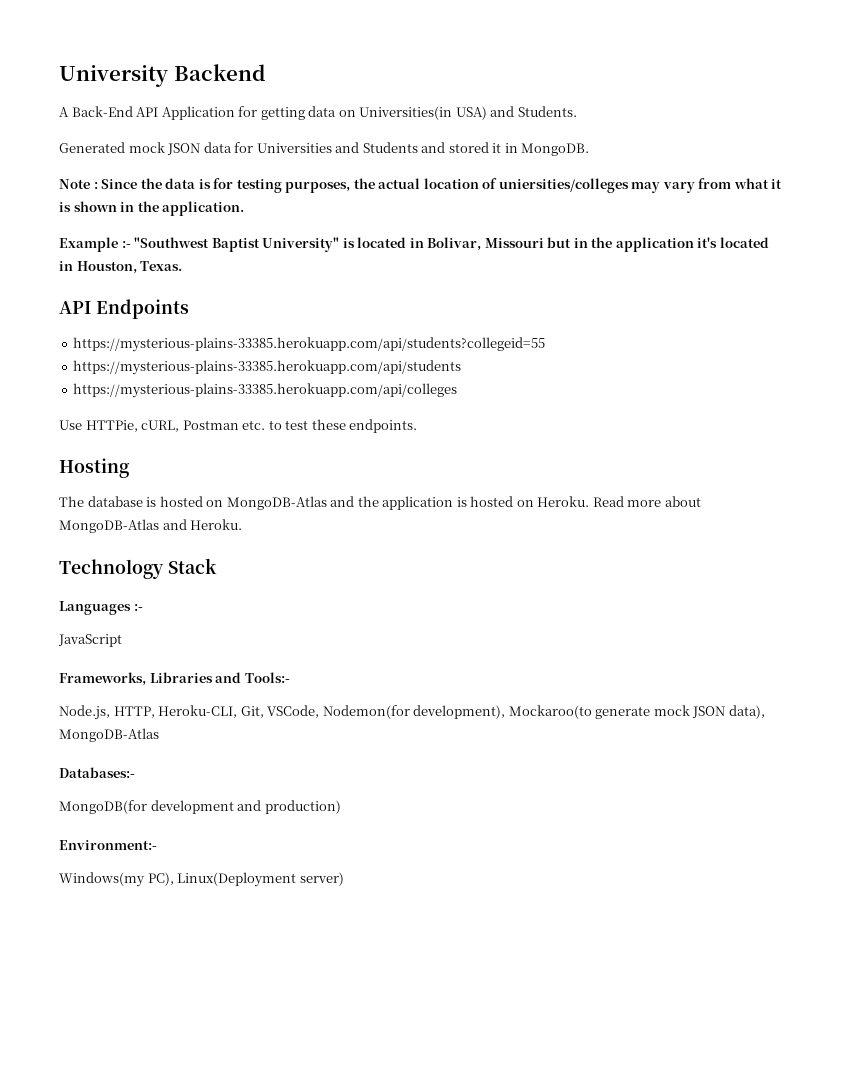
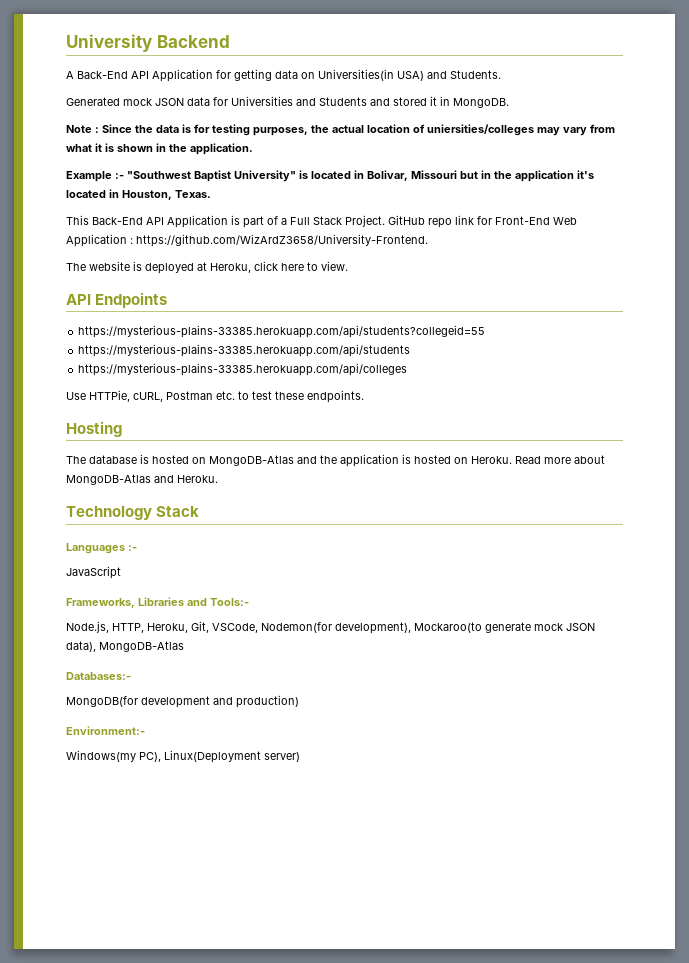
+ This Back-End API Application is part of a Full Stack Project. GitHub repo link for Front-End Web Application : https://github.com/WizArdZ3658/University-Frontend.
+ The website is deployed at Heroku, click here to view.
- Node.js, HTTP, Heroku-CLI, Git, VSCode, Nodemon(for development), Mockaroo(to generate mock JSON data), MongoDB-Atlas
+ Node.js, HTTP, Heroku, Git, VSCode, Nodemon(for development), Mockaroo(to generate mock JSON data), MongoDB-Atlas

